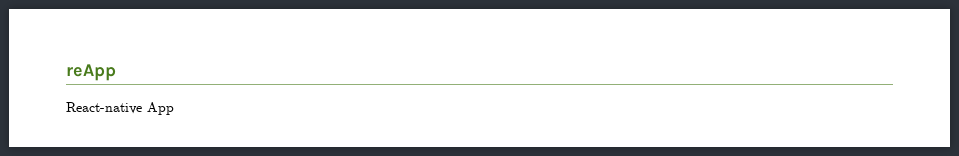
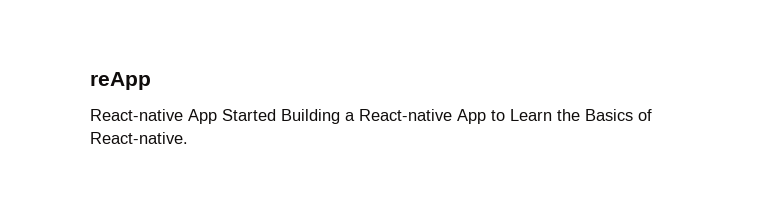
- React-native App
+ React-native App Started Building a React-native App to Learn the Basics of React-native.

